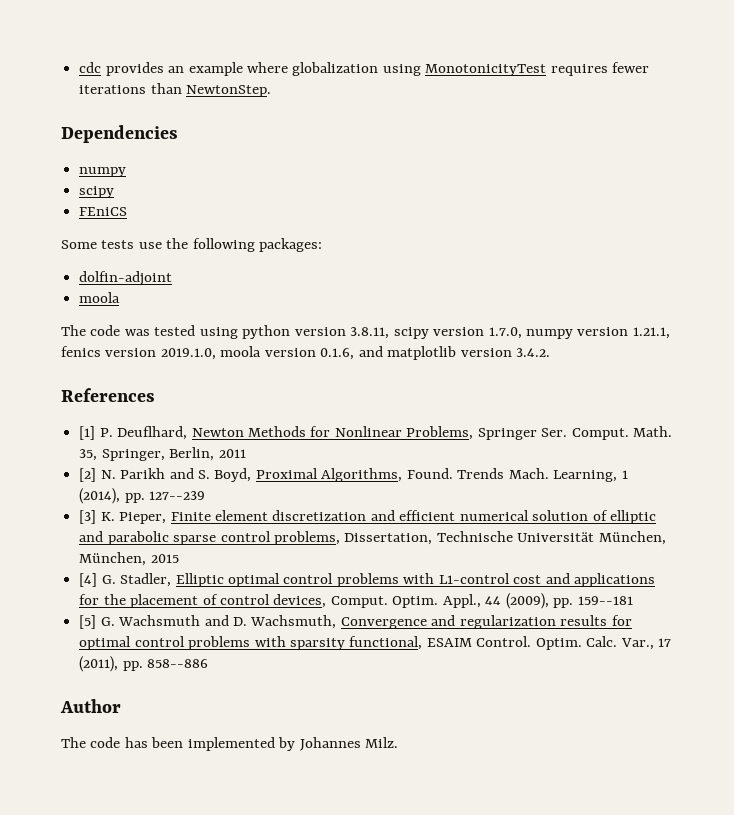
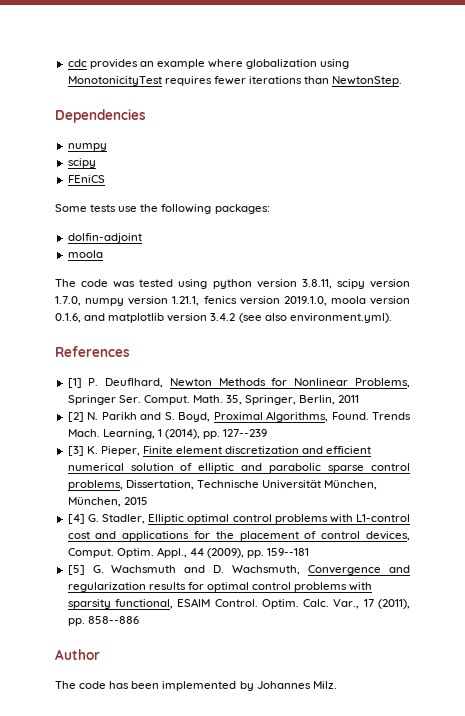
- The code was tested using python version 3.8.11, scipy version 1.7.0, numpy version 1.21.1, fenics version 2019.1.0, moola version 0.1.6, and matplotlib version 3.4.2.
+ The code was tested using python version 3.8.11, scipy version 1.7.0, numpy version 1.21.1, fenics version 2019.1.0, moola version 0.1.6, and matplotlib version 3.4.2 (see also environment.yml).

